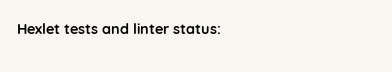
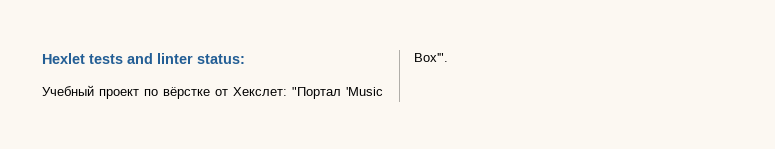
+ Учебный проект по вёрстке от Хекслет: "Портал 'Music Box'".

